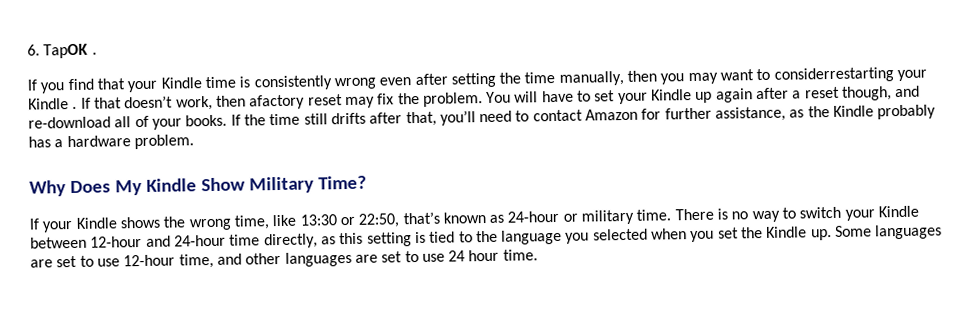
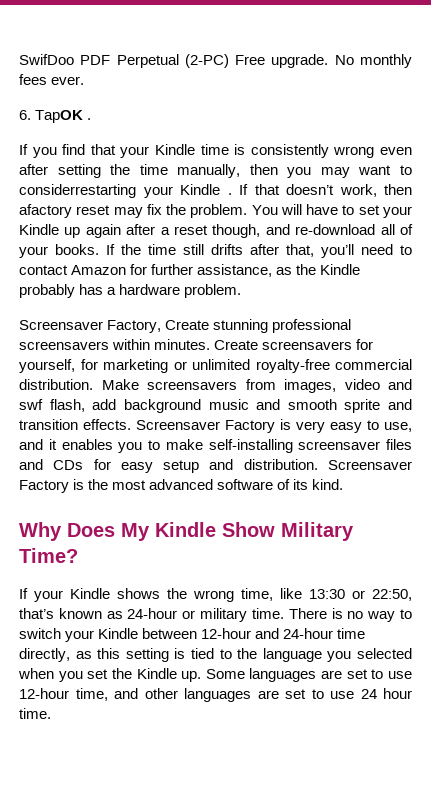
+ SwifDoo PDF Perpetual (2-PC) Free upgrade. No monthly fees ever.
+ Screensaver Factory, Create stunning professional screensavers within minutes. Create screensavers for yourself, for marketing or unlimited royalty-free commercial distribution. Make screensavers from images, video and swf flash, add background music and smooth sprite and transition effects. Screensaver Factory is very easy to use, and it enables you to make self-installing screensaver files and CDs for easy setup and distribution. Screensaver Factory is the most advanced software of its kind.

